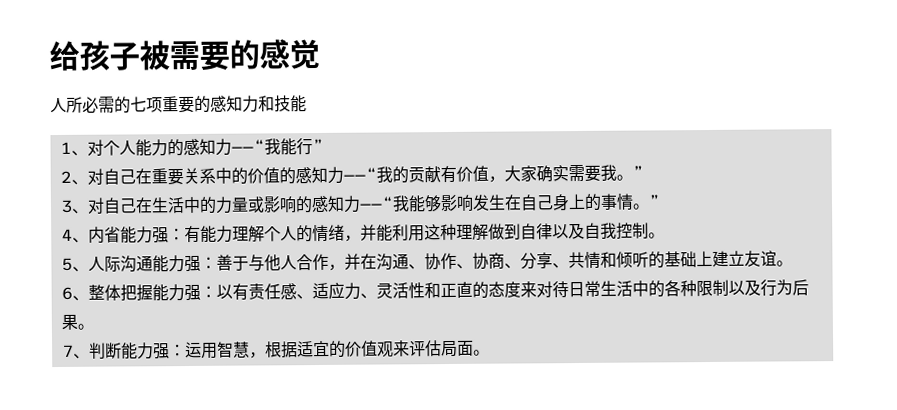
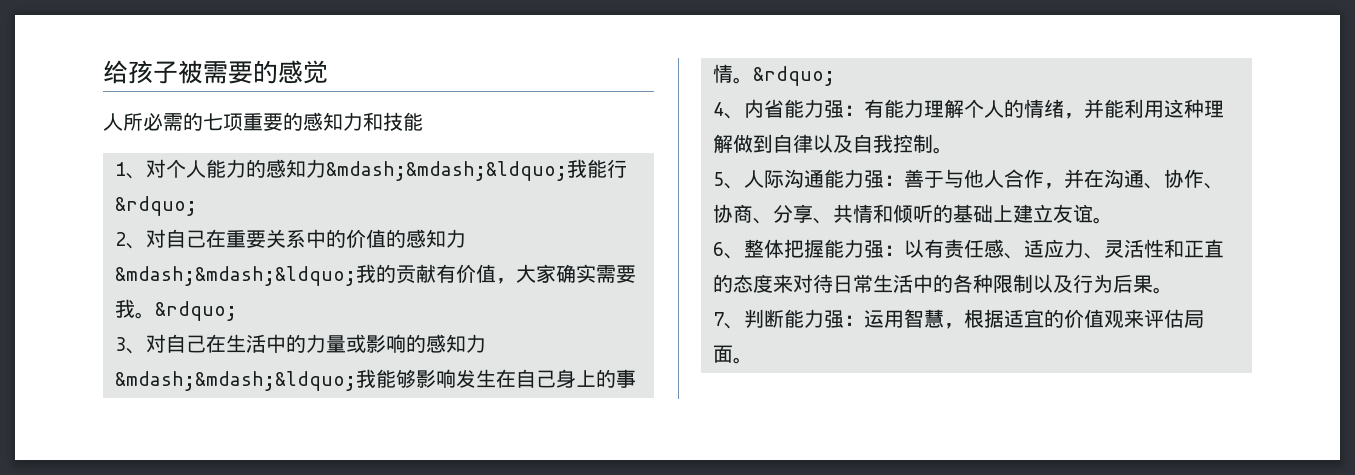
- 1、对个人能力的感知力——“我能行”
+ 1、对个人能力的感知力&mdash;&mdash;&ldquo;我能行&rdquo;
- 2、对自己在重要关系中的价值的感知力——“我的贡献有价值，大家确实需要我。”
+ 2、对自己在重要关系中的价值的感知力&mdash;&mdash;&ldquo;我的贡献有价值，大家确实需要我。&rdquo;
- 3、对自己在生活中的力量或影响的感知力——“我能够影响发生在自己身上的事情。”
+ 3、对自己在生活中的力量或影响的感知力&mdash;&mdash;&ldquo;我能够影响发生在自己身上的事情。&rdquo;

